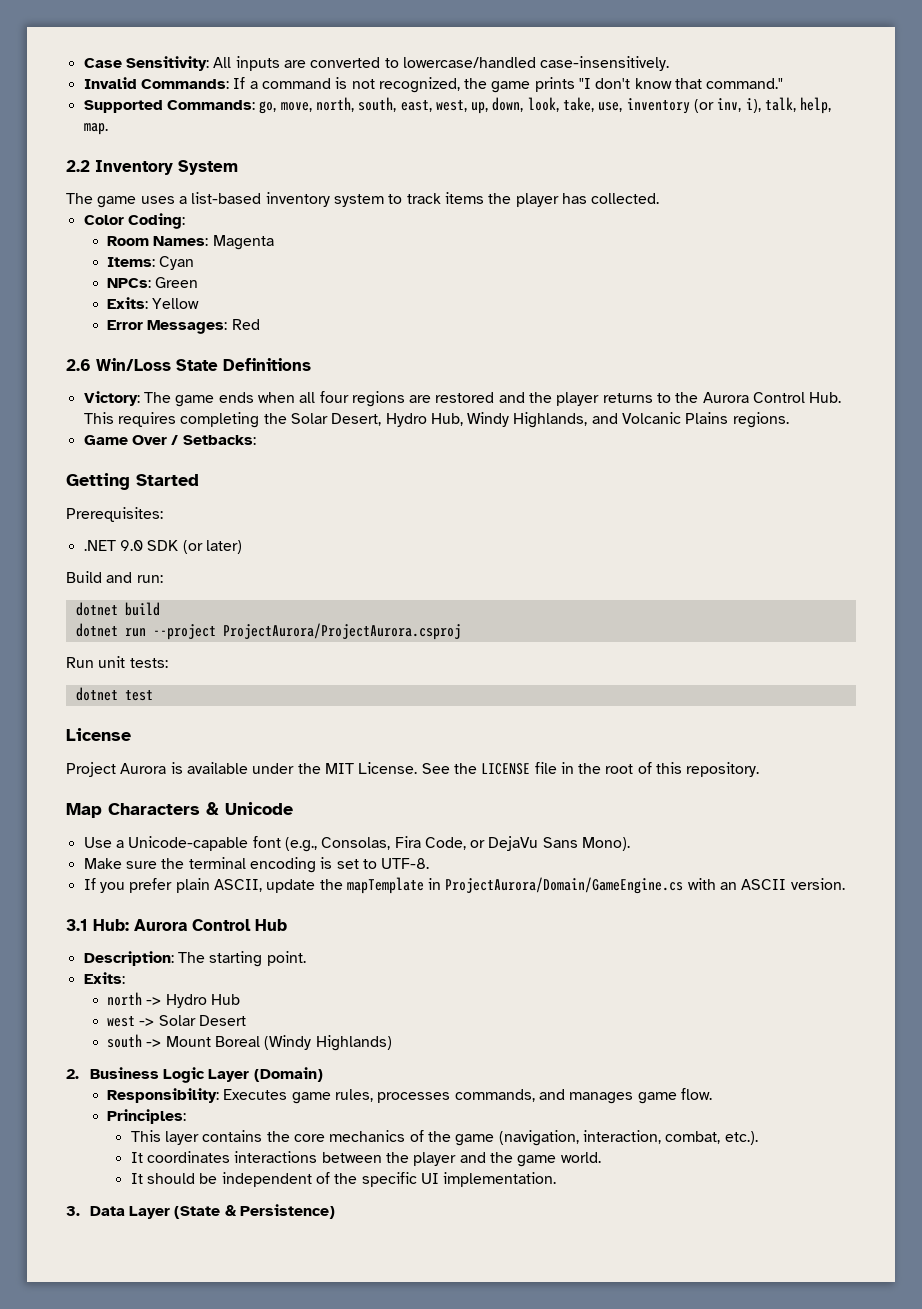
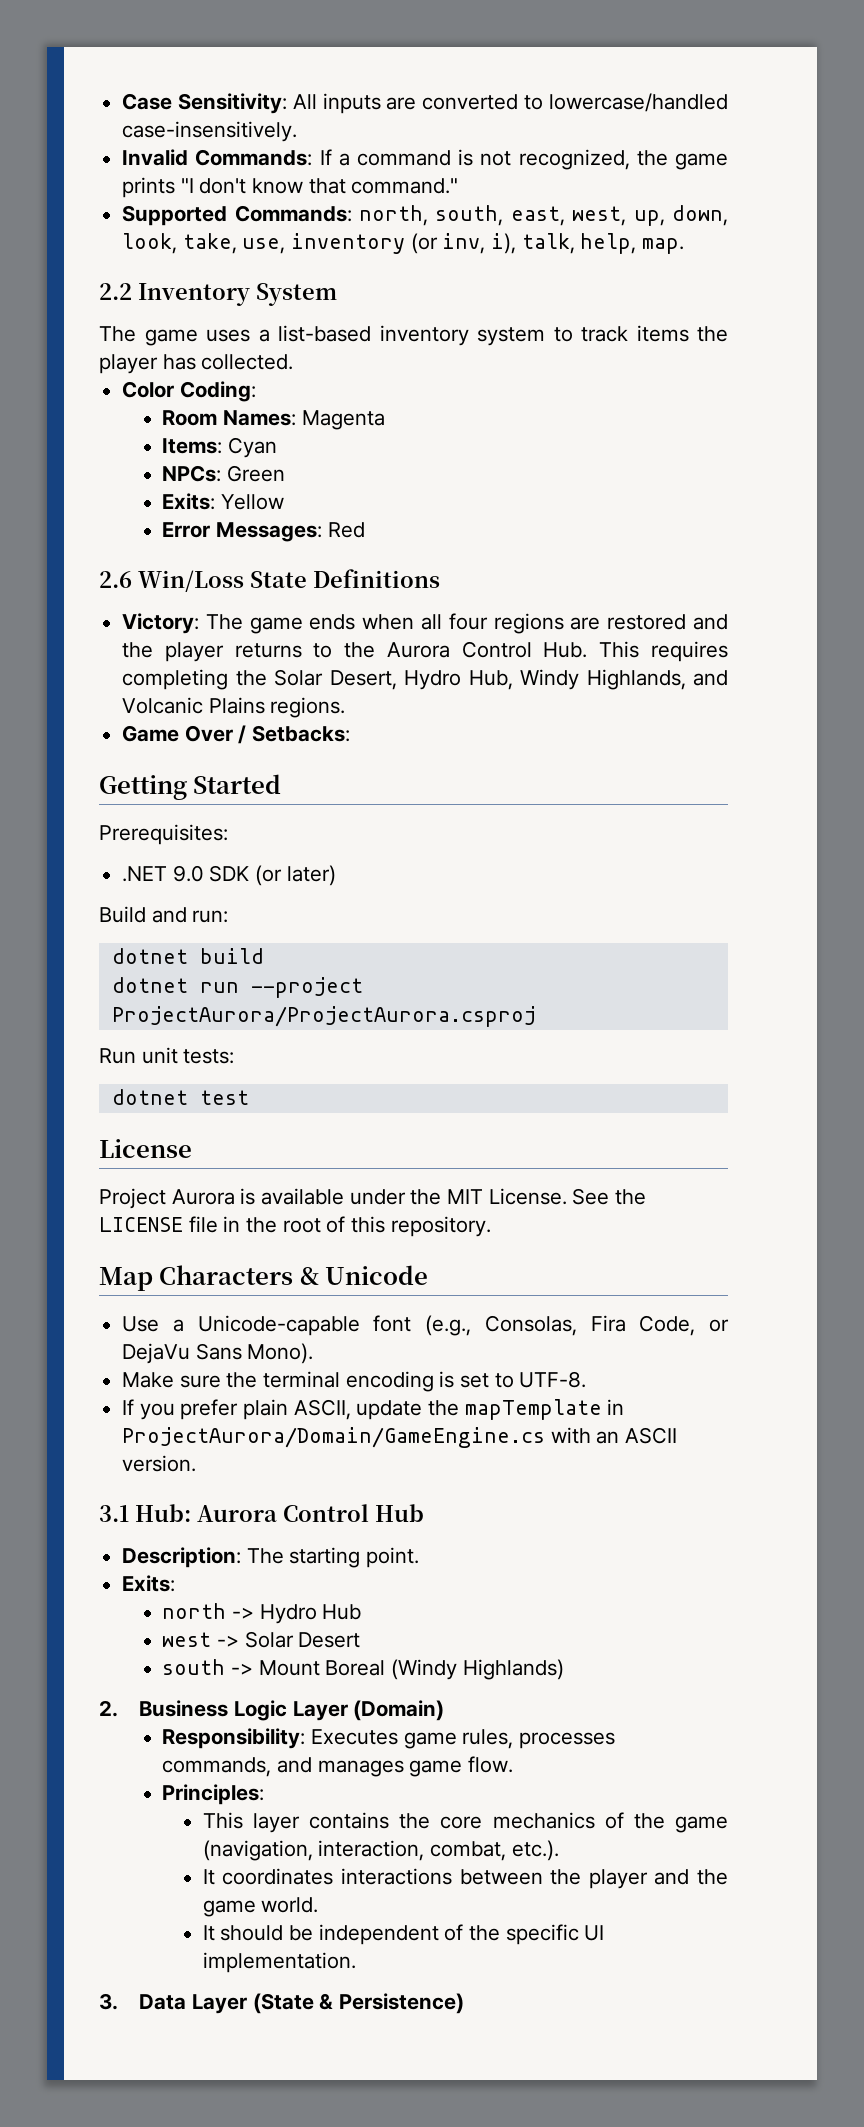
- Supported Commands: go, move, north, south, east, west, up, down, look, take, use, inventory (or inv, i), talk, help, map.
+ Supported Commands: north, south, east, west, up, down, look, take, use, inventory (or inv, i), talk, help, map.

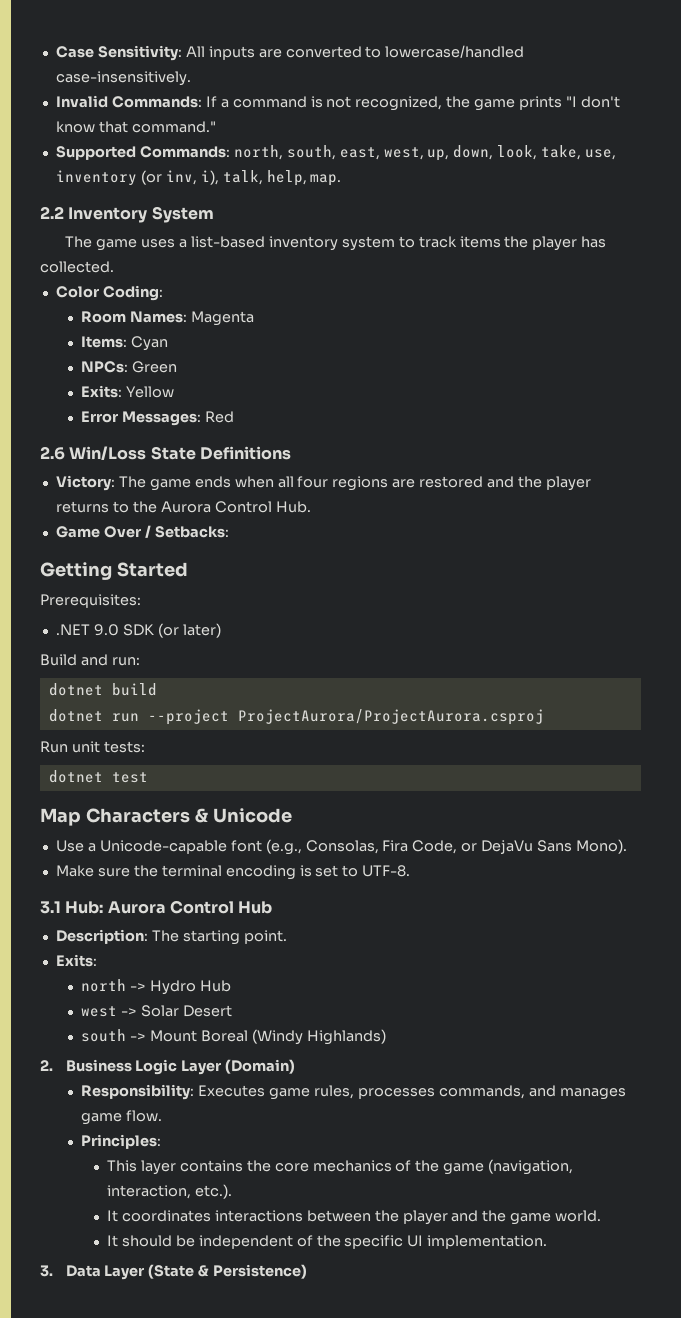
- Victory: The game ends when all four regions are restored and the player returns to the Aurora Control Hub. This requires completing the Solar Desert, Hydro Hub, Windy Highlands, and Volcanic Plains regions.
+ Victory: The game ends when all four regions are restored and the player returns to the Aurora Control Hub.
- License
- Project Aurora is available under the MIT License. See the LICENSE file in the root of this repository.
- If you prefer plain ASCII, update the mapTemplate in ProjectAurora/Domain/GameEngine.cs with an ASCII version.
- This layer contains the core mechanics of the game (navigation, interaction, combat, etc.).
+ This layer contains the core mechanics of the game (navigation, interaction, etc.).

